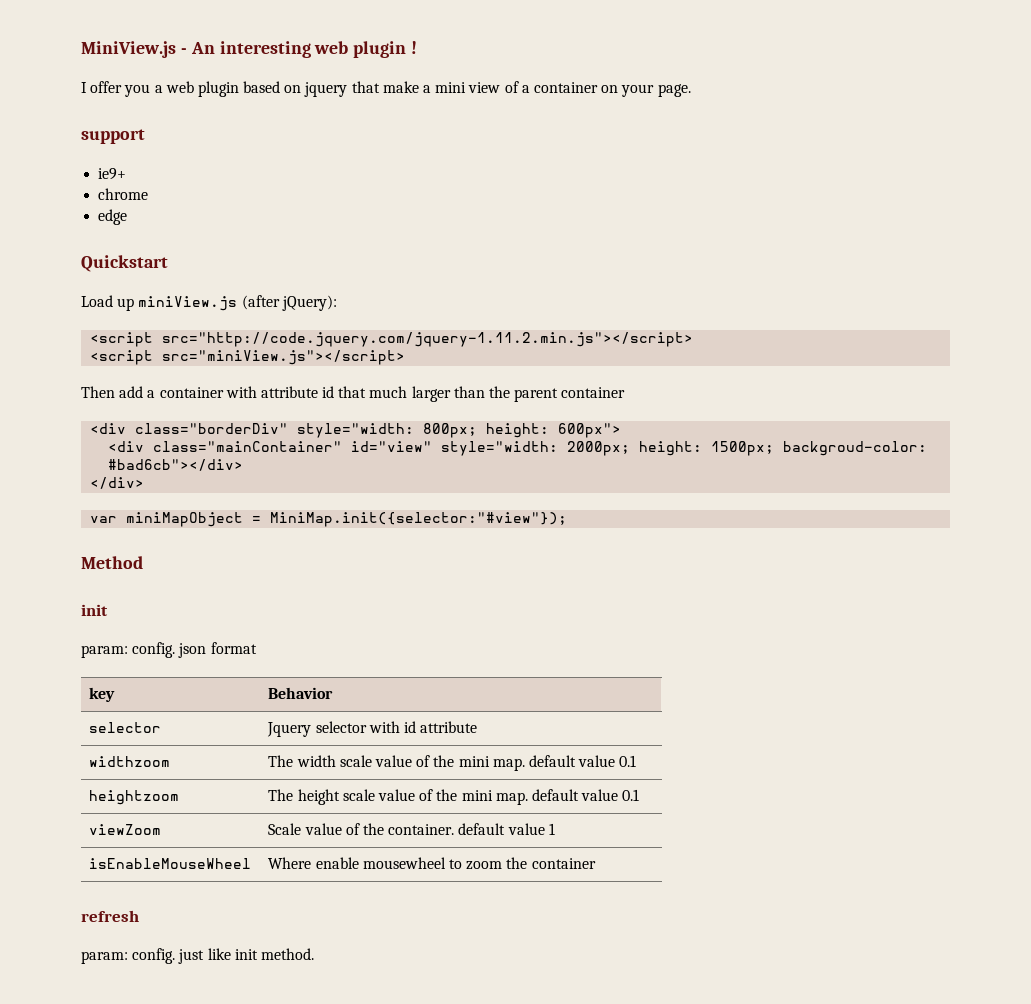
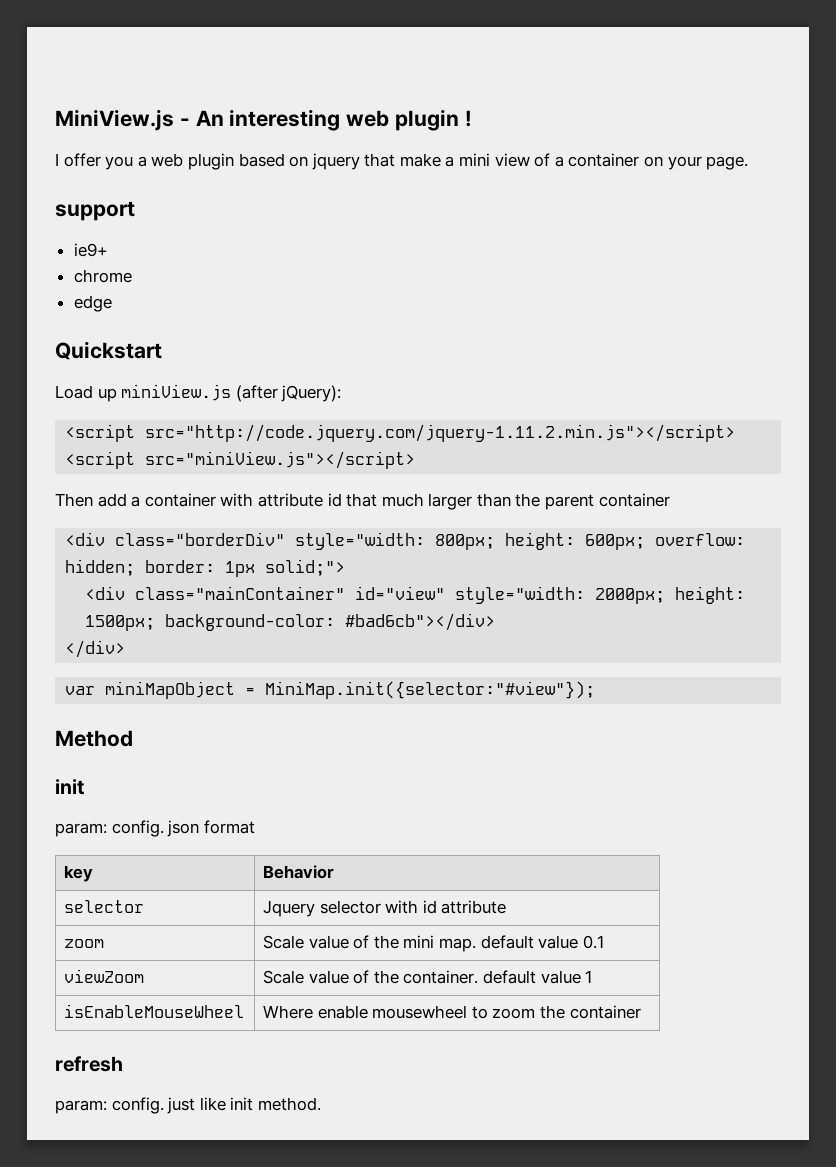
- <div class="borderDiv" style="width: 800px; height: 600px">
+ <div class="borderDiv" style="width: 800px; height: 600px; overflow: hidden; border: 1px solid;">
- <div class="mainContainer" id="view" style="width: 2000px; height: 1500px; backgroud-color: #bad6cb"></div>
+ <div class="mainContainer" id="view" style="width: 2000px; height: 1500px; background-color: #bad6cb"></div>
- widthzoom | The width scale value of the mini map. default value 0.1
- heightzoom | The height scale value of the mini map. default value 0.1
+ zoom | Scale value of the mini map. default value 0.1

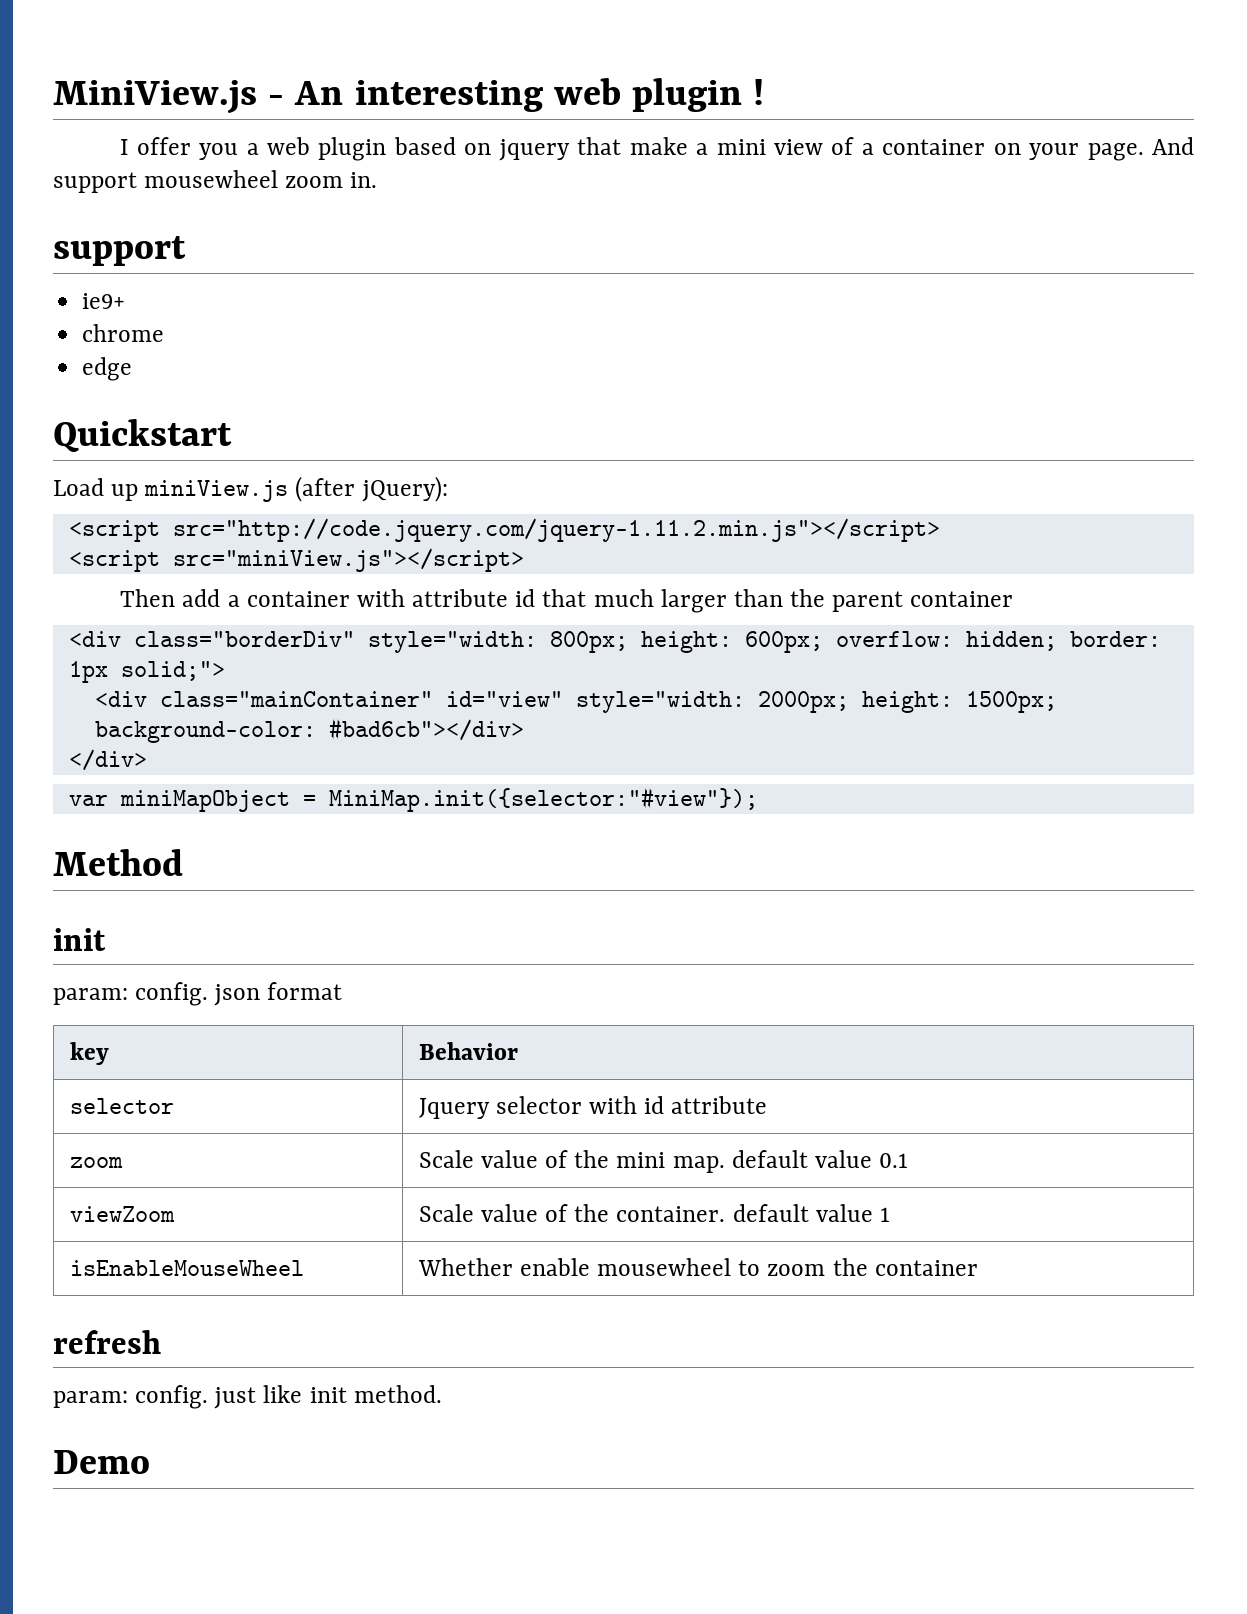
+ And support mousewheel zoom in.
- isEnableMouseWheel | Where enable mousewheel to zoom the container
+ isEnableMouseWheel | Whether enable mousewheel to zoom the container
+ Demo

